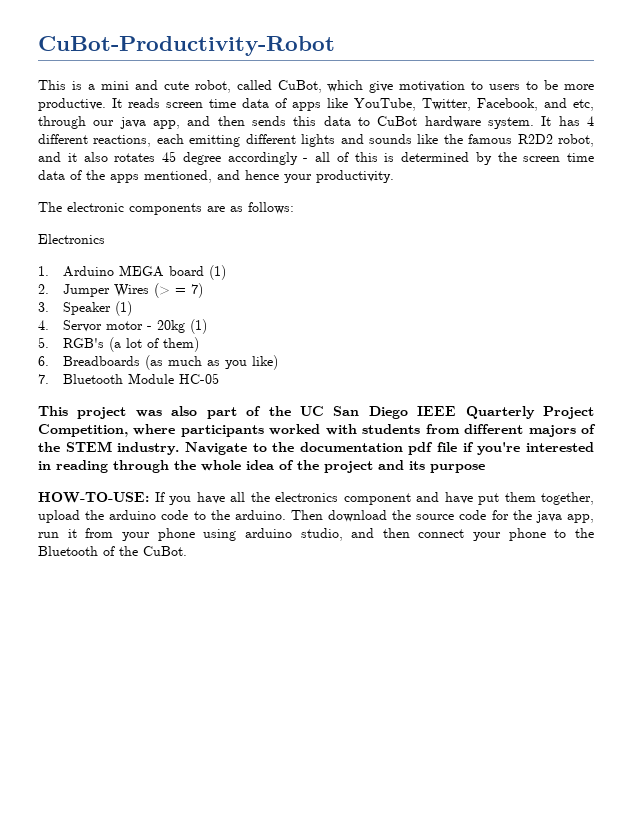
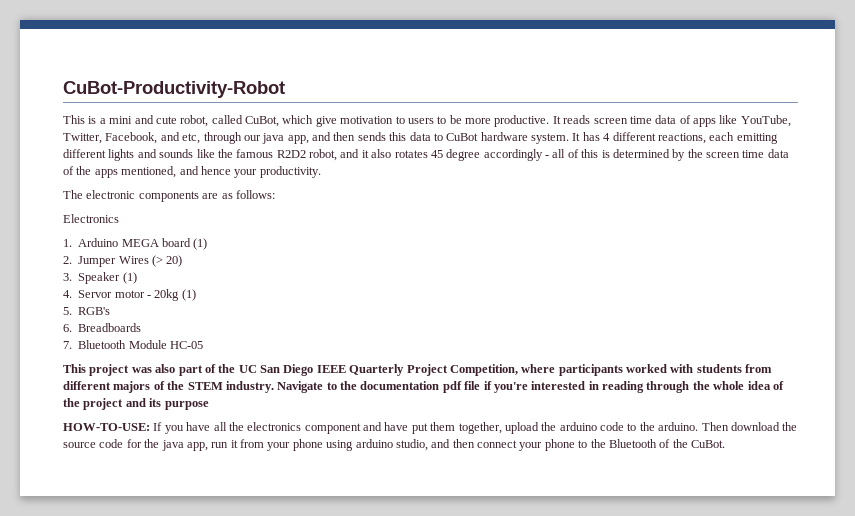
- 2. Jumper Wires (> = 7)
+ 2. Jumper Wires (> 20)
- 5. RGB's (a lot of them)
- 6. Breadboards (as much as you like)
+ 5. RGB's
+ 6. Breadboards

